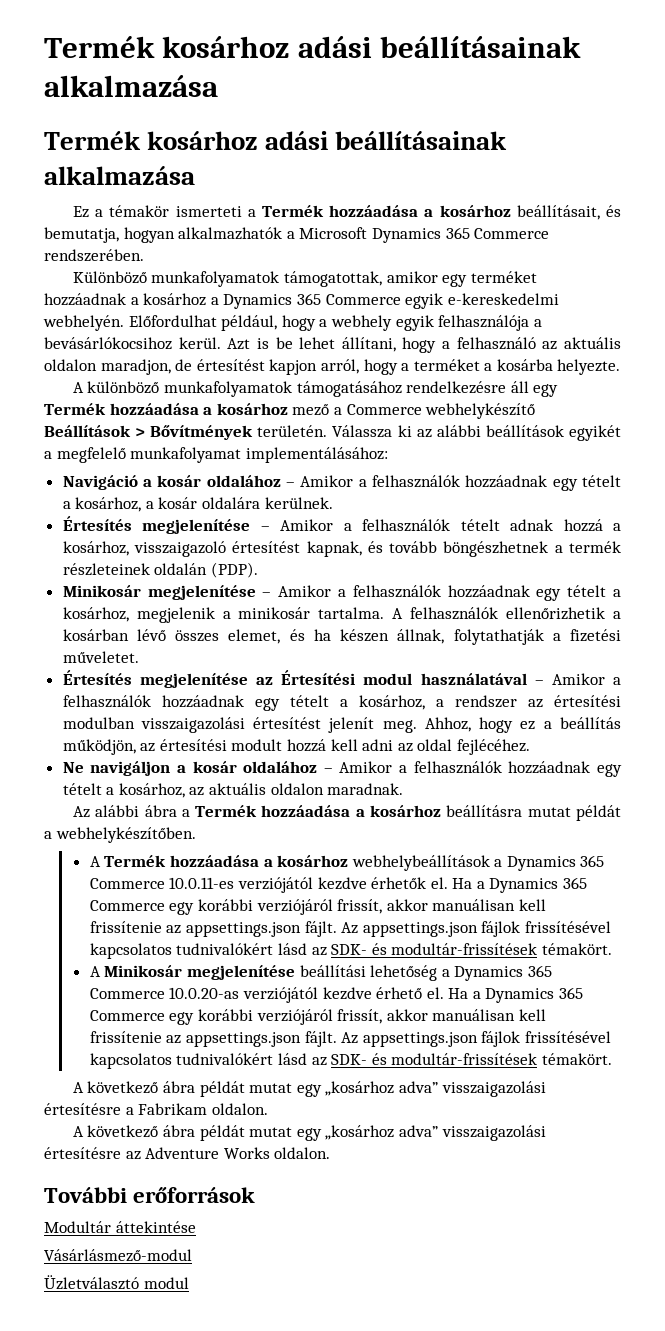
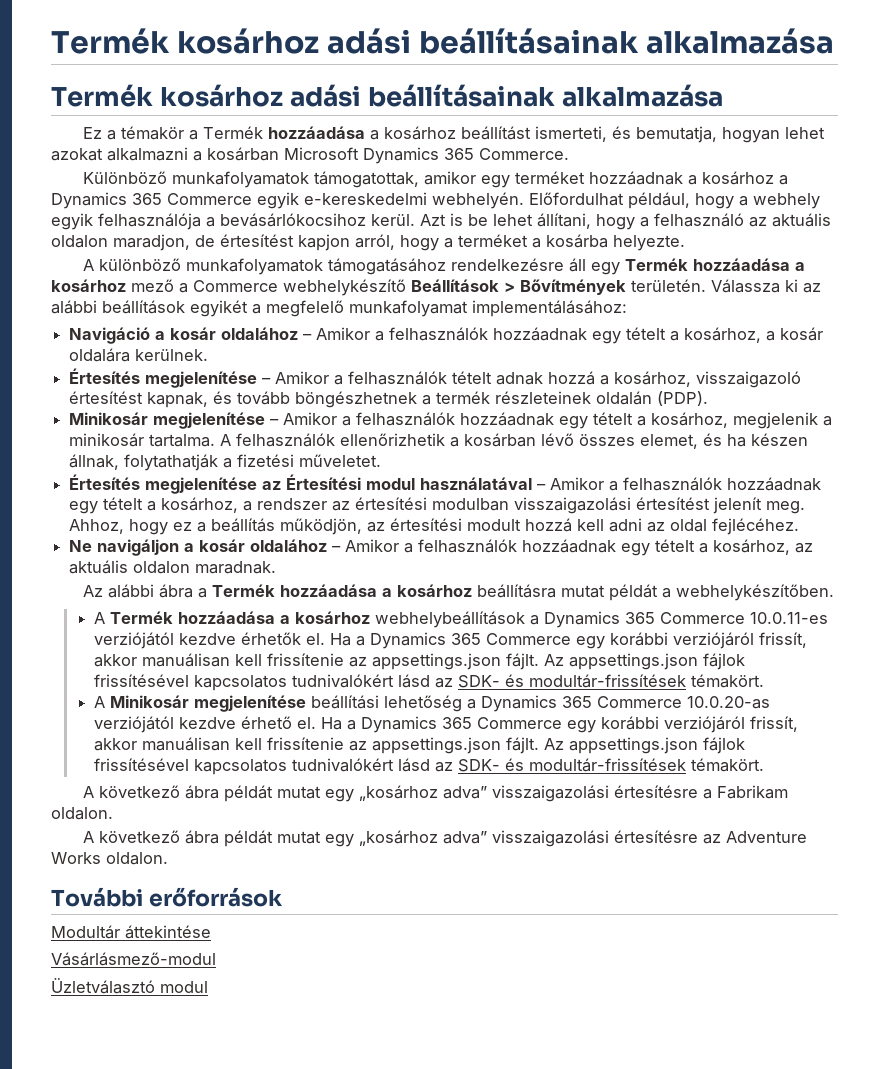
- Ez a témakör ismerteti a Termék hozzáadása a kosárhoz beállításait, és bemutatja, hogyan alkalmazhatók a Microsoft Dynamics 365 Commerce rendszerében.
+ Ez a témakör a Termék hozzáadása a kosárhoz beállítást ismerteti, és bemutatja, hogyan lehet azokat alkalmazni a kosárban Microsoft Dynamics 365 Commerce.

